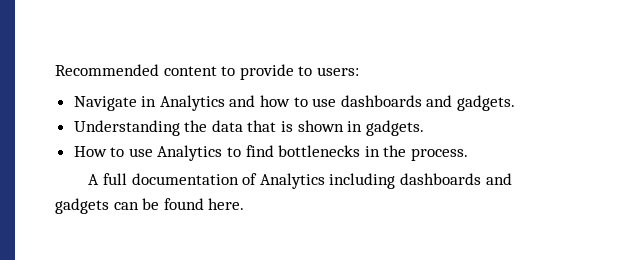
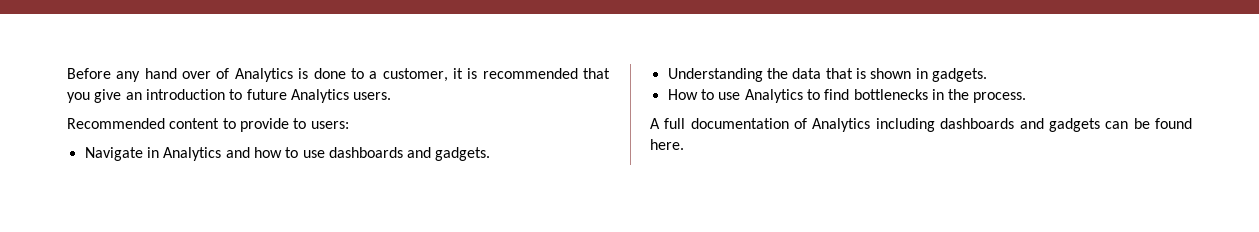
+ Before any hand over of Analytics is done to a customer, it is recommended that you give an introduction to future Analytics users.

